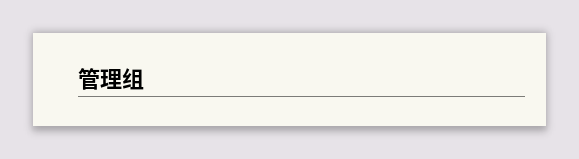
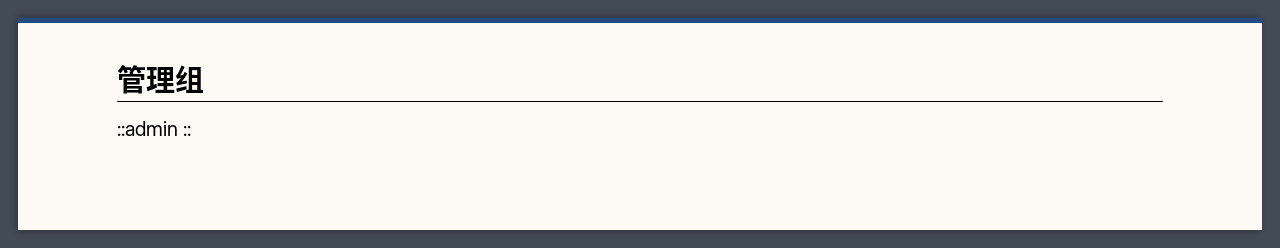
+ ::admin ::

